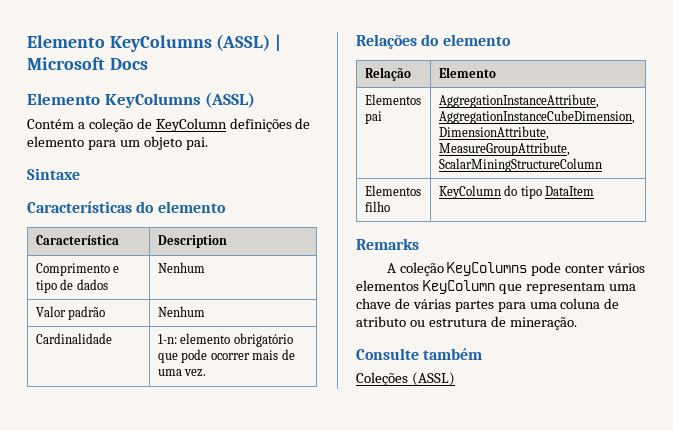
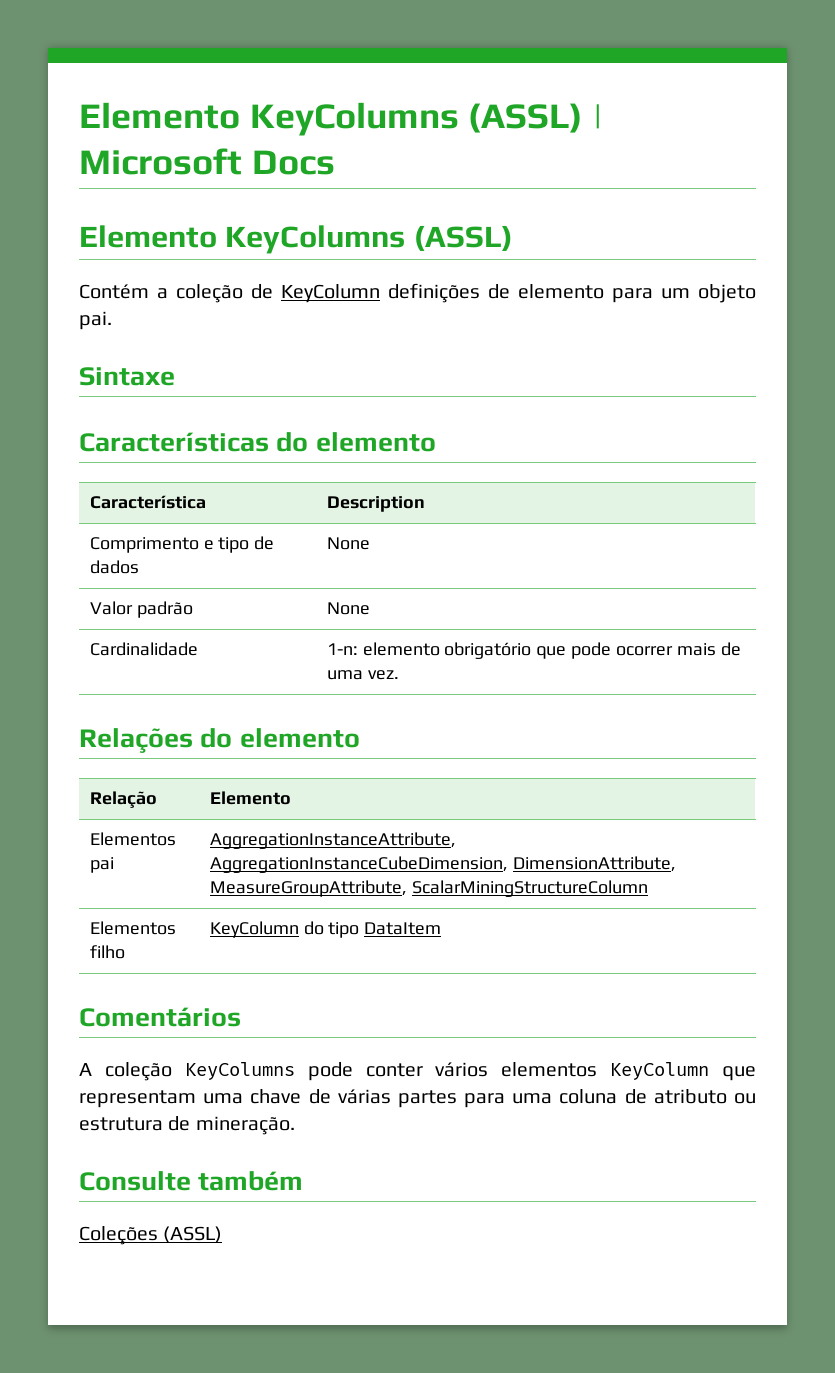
- Comprimento e tipo de dados | Nenhum
+ Comprimento e tipo de dados | None
- Valor padrão | Nenhum
+ Valor padrão | None
- Remarks
+ Comentários

